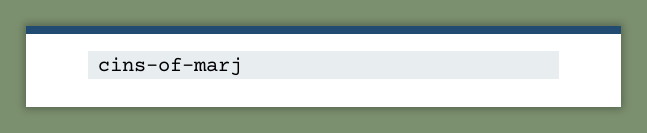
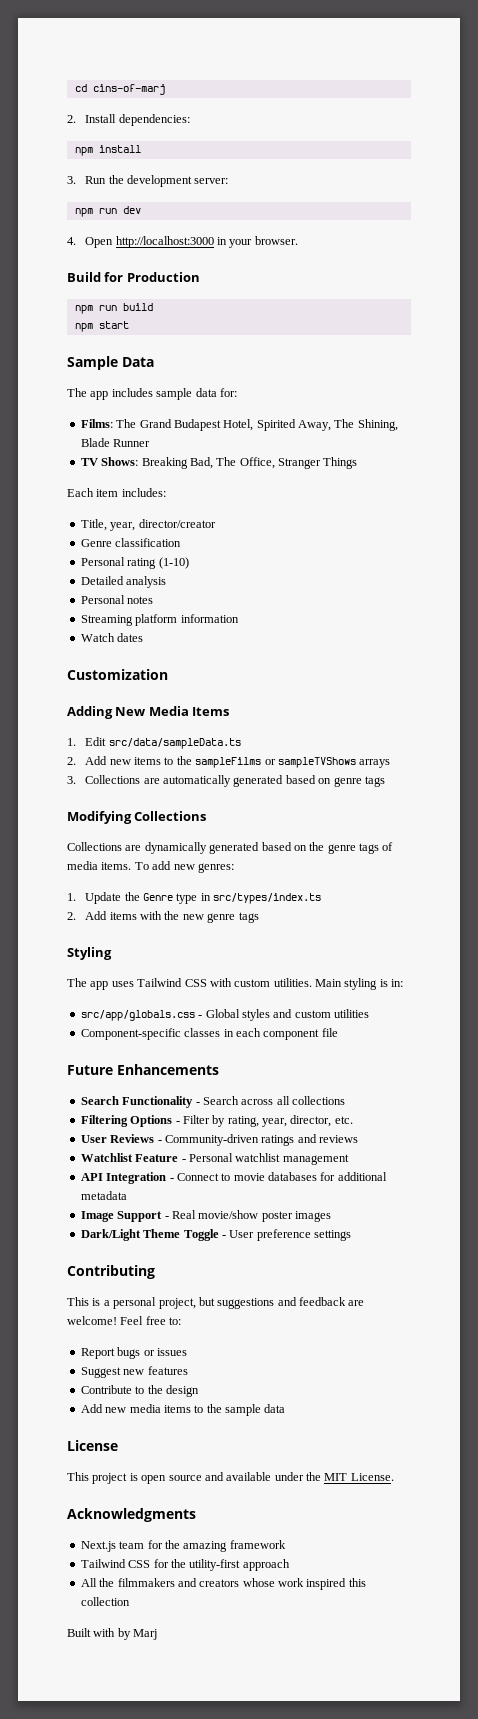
- cins-of-marj
+ cd cins-of-marj
+ 2. Install dependencies:
+ npm install
+ 3. Run the development server:
+ npm run dev
+ 4. Open http://localhost:3000 in your browser.
+ Build for Production
+ npm run build
+ npm start
+ Sample Data
+ The app includes sample data for:
+ Films: The Grand Budapest Hotel, Spirited Away, The Shining, Blade Runner
+ TV Shows: Breaking Bad, The Office, Stranger Things
+ Each item includes:
+ Title, year, director/creator
+ Genre classification
+ Personal rating (1-10)
+ Detailed analysis
+ Personal notes
+ Streaming platform information
+ Watch dates
+ Customization
+ Adding New Media Items
+ 1. Edit src/data/sampleData.ts
+ 2. Add new items to the sampleFilms or sampleTVShows arrays
+ 3. Collections are automatically generated based on genre tags
+ Modifying Collections
+ Collections are dynamically generated based on the genre tags of media items. To add new genres:
+ 1. Update the Genre type in src/types/index.ts
+ 2. Add items with the new genre tags
+ Styling
+ The app uses Tailwind CSS with custom utilities. Main styling is in:
+ src/app/globals.css - Global styles and custom utilities
+ Component-specific classes in each component file
+ Future Enhancements
+ Search Functionality - Search across all collections
+ Filtering Options - Filter by rating, year, director, etc.
+ User Reviews - Community-driven ratings and reviews
+ Watchlist Feature - Personal watchlist management
+ API Integration - Connect to movie databases for additional metadata
+ Image Support - Real movie/show poster images
+ Dark/Light Theme Toggle - User preference settings
+ Contributing
+ This is a personal project, but suggestions and feedback are welcome! Feel free to:
+ Report bugs or issues
+ Suggest new features
+ Contribute to the design
+ Add new media items to the sample data
+ License
+ This project is open source and available under the MIT License.
+ Acknowledgments
+ Next.js team for the amazing framework
+ Tailwind CSS for the utility-first approach
+ All the filmmakers and creators whose work inspired this collection
+ Built with by Marj

